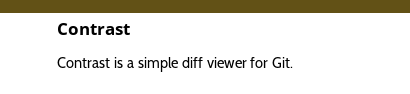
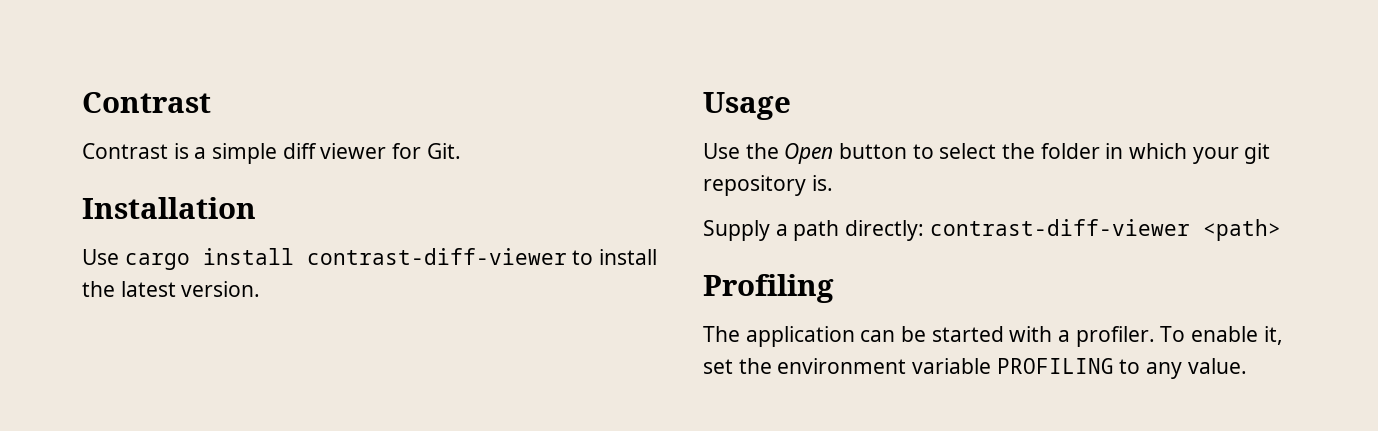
+ Installation
+ Use cargo install contrast-diff-viewer to install the latest version.
+ Usage
+ Use the Open button to select the folder in which your git repository is.
+ Supply a path directly: contrast-diff-viewer <path>
+ Profiling
+ The application can be started with a profiler. To enable it, set the environment variable PROFILING to any value.

